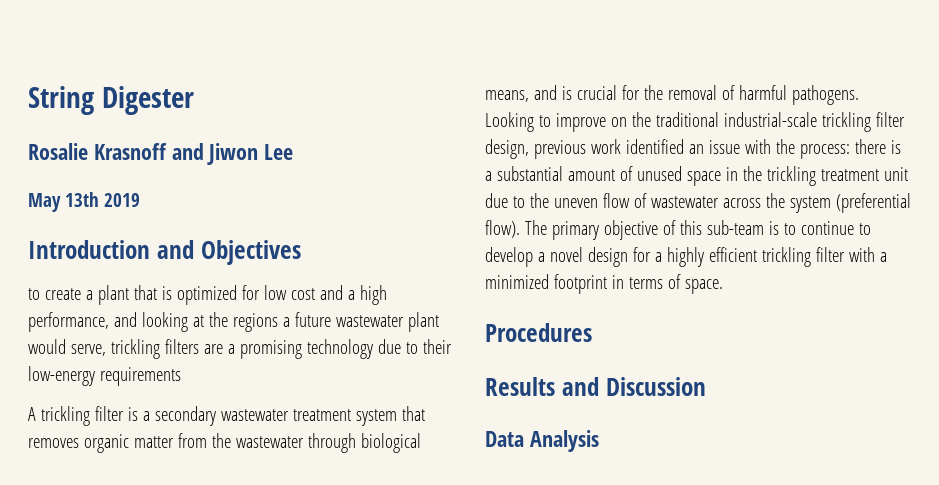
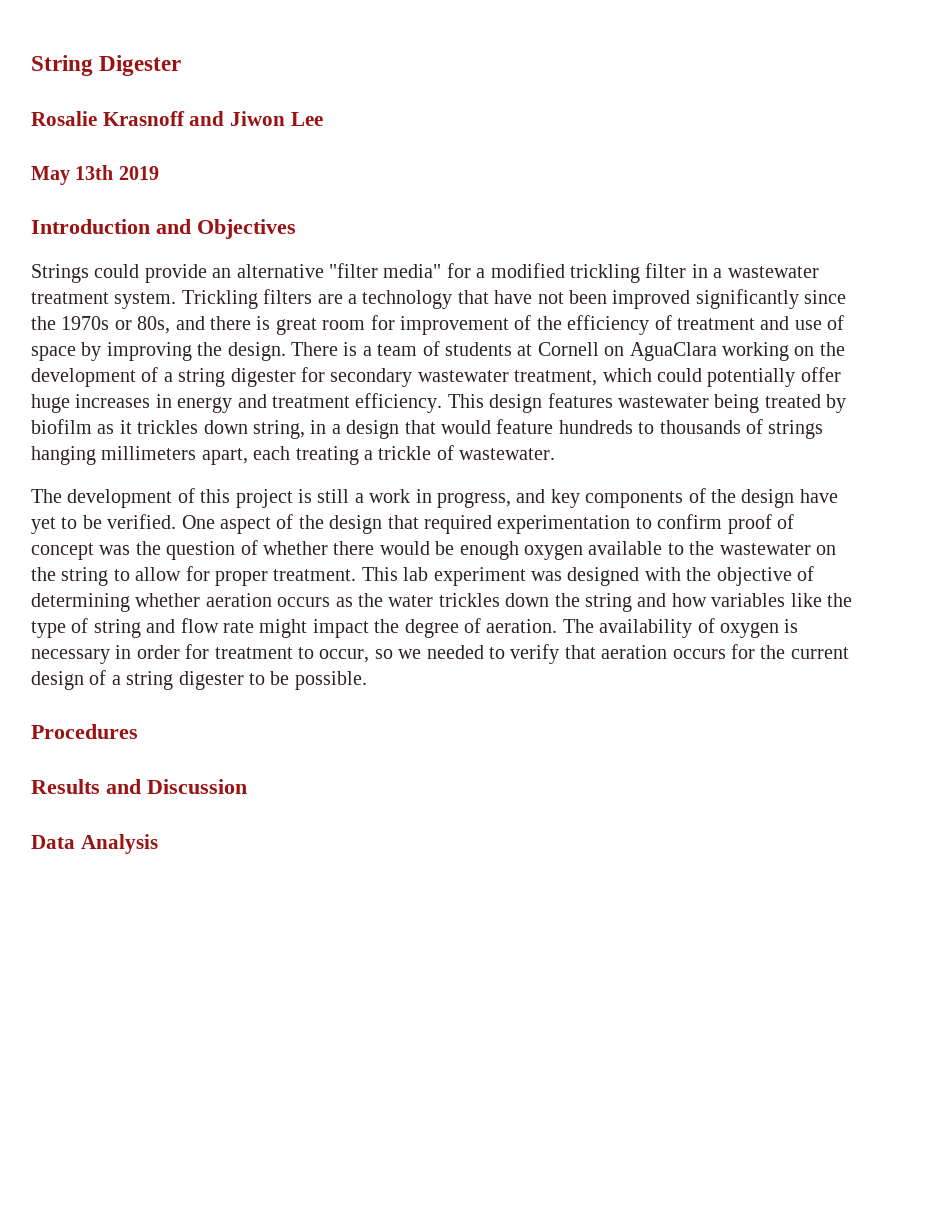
- to create a plant that is optimized for low cost and a high performance, and looking at the regions a future wastewater plant would serve, trickling filters are a promising technology due to their low-energy requirements
- A trickling filter is a secondary wastewater treatment system that removes organic matter from the wastewater through biological means, and is crucial for the removal of harmful pathogens. Looking to improve on the traditional industrial-scale trickling filter design, previous work identified an issue with the process: there is a substantial amount of unused space in the trickling treatment unit due to the uneven flow of wastewater across the system (preferential flow). The primary objective of this sub-team is to continue to develop a novel design for a highly efficient trickling filter with a minimized footprint in terms of space.
+ Strings could provide an alternative "filter media" for a modified trickling filter in a wastewater treatment system. Trickling filters are a technology that have not been improved significantly since the 1970s or 80s, and there is great room for improvement of the efficiency of treatment and use of space by improving the design. There is a team of students at Cornell on AguaClara working on the development of a string digester for secondary wastewater treatment, which could potentially offer huge increases in energy and treatment efficiency. This design features wastewater being treated by biofilm as it trickles down string, in a design that would feature hundreds to thousands of strings hanging millimeters apart, each treating a trickle of wastewater.
+ The development of this project is still a work in progress, and key components of the design have yet to be verified. One aspect of the design that required experimentation to confirm proof of concept was the question of whether there would be enough oxygen available to the wastewater on the string to allow for proper treatment. This lab experiment was designed with the objective of determining whether aeration occurs as the water trickles down the string and how variables like the type of string and flow rate might impact the degree of aeration. The availability of oxygen is necessary in order for treatment to occur, so we needed to verify that aeration occurs for the current design of a string digester to be possible.

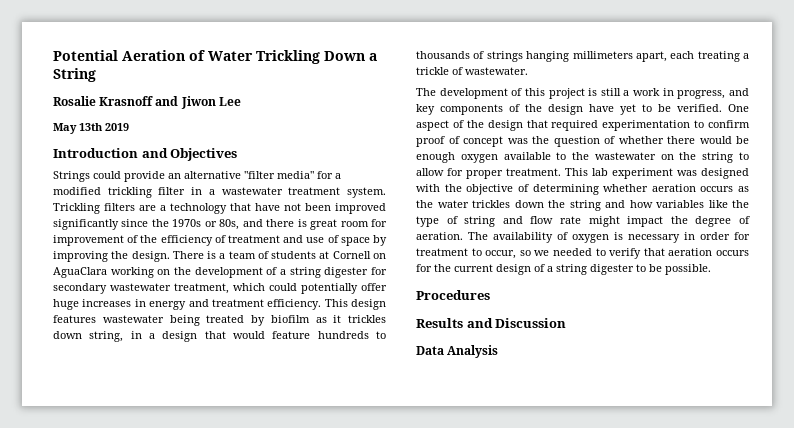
- String Digester
+ Potential Aeration of Water Trickling Down a String

